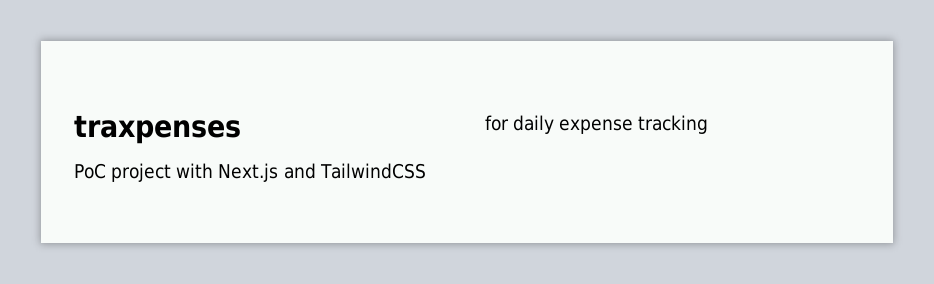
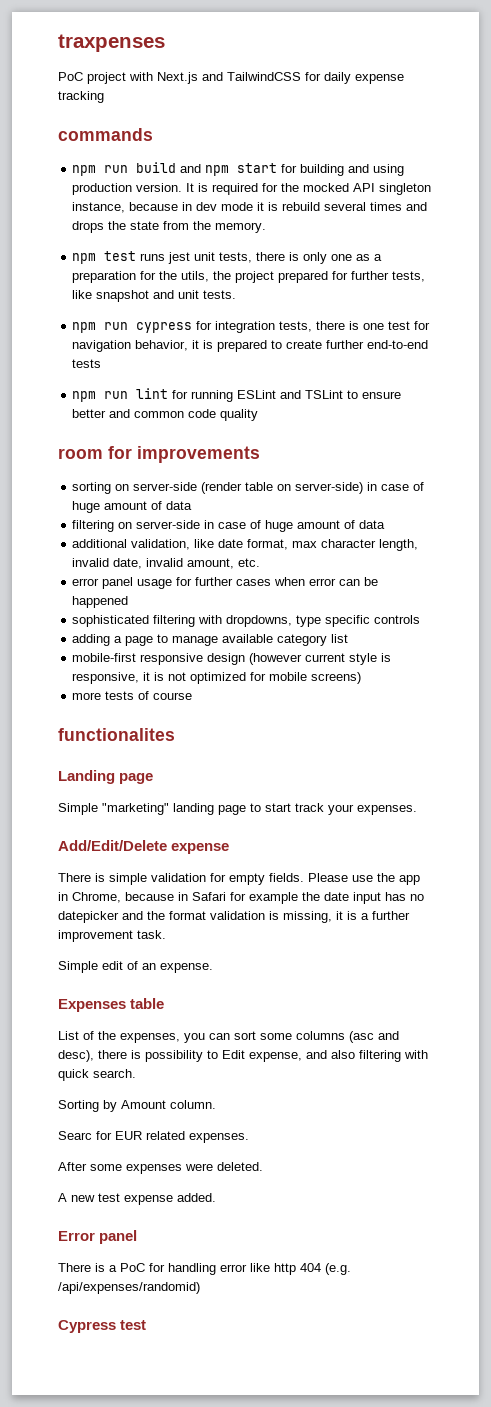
+ commands
+ npm run build and npm start for building and using production version. It is required for the mocked API singleton instance, because in dev mode it is rebuild several times and drops the state from the memory.
+ npm test runs jest unit tests, there is only one as a preparation for the utils, the project prepared for further tests, like snapshot and unit tests.
+ npm run cypress for integration tests, there is one test for navigation behavior, it is prepared to create further end-to-end tests
+ npm run lint for running ESLint and TSLint to ensure better and common code quality
+ room for improvements
+ sorting on server-side (render table on server-side) in case of huge amount of data
+ filtering on server-side in case of huge amount of data
+ additional validation, like date format, max character length, invalid date, invalid amount, etc.
+ error panel usage for further cases when error can be happened
+ sophisticated filtering with dropdowns, type specific controls
+ adding a page to manage available category list
+ mobile-first responsive design (however current style is responsive, it is not optimized for mobile screens)
+ more tests of course
+ functionalites
+ Landing page
+ Simple "marketing" landing page to start track your expenses.
+ Add/Edit/Delete expense
+ There is simple validation for empty fields. Please use the app in Chrome, because in Safari for example the date input has no datepicker and the format validation is missing, it is a further improvement task.
+ Simple edit of an expense.
+ Expenses table
+ List of the expenses, you can sort some columns (asc and desc), there is possibility to Edit expense, and also filtering with quick search.
+ Sorting by Amount column.
+ Searc for EUR related expenses.
+ After some expenses were deleted.
+ A new test expense added.
+ Error panel
+ There is a PoC for handling error like http 404 (e.g. /api/expenses/randomid)
+ Cypress test

